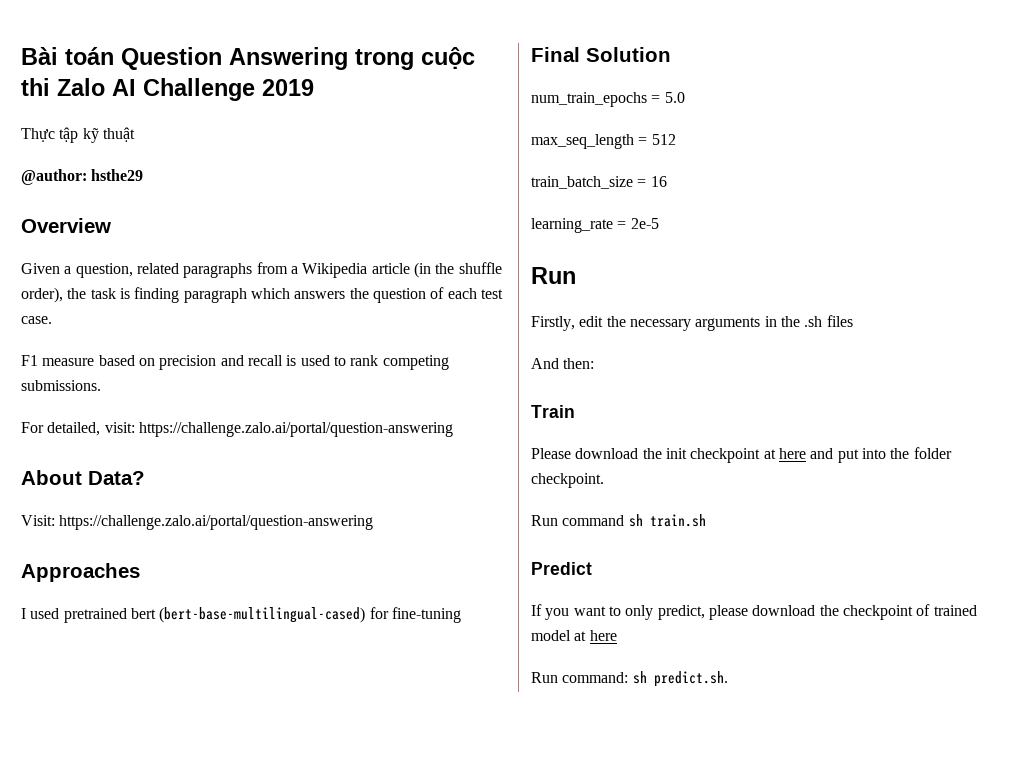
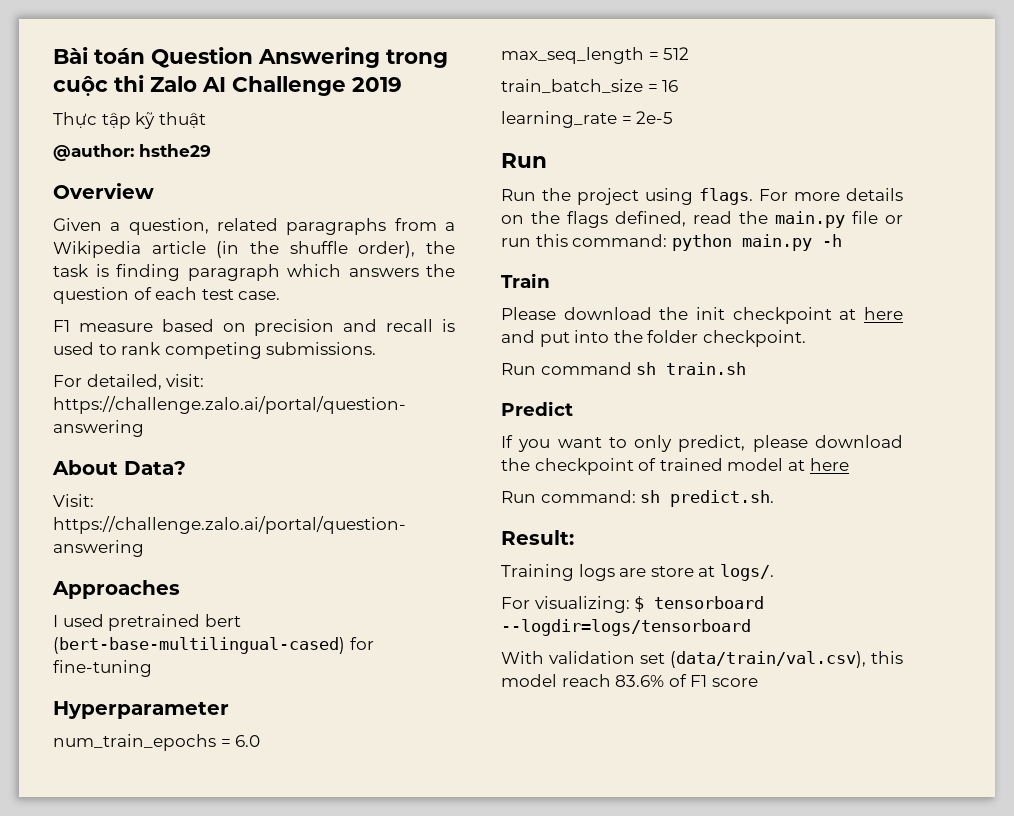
- Final Solution
+ Hyperparameter
- num_train_epochs = 5.0
+ num_train_epochs = 6.0
- Firstly, edit the necessary arguments in the .sh files
- And then:
+ Run the project using flags. For more details on the flags defined, read the main.py file or run this command: python main.py -h
+ Result:
+ Training logs are store at logs/.
+ For visualizing: $ tensorboard --logdir=logs/tensorboard
+ With validation set (data/train/val.csv), this model reach 83.6% of F1 score

